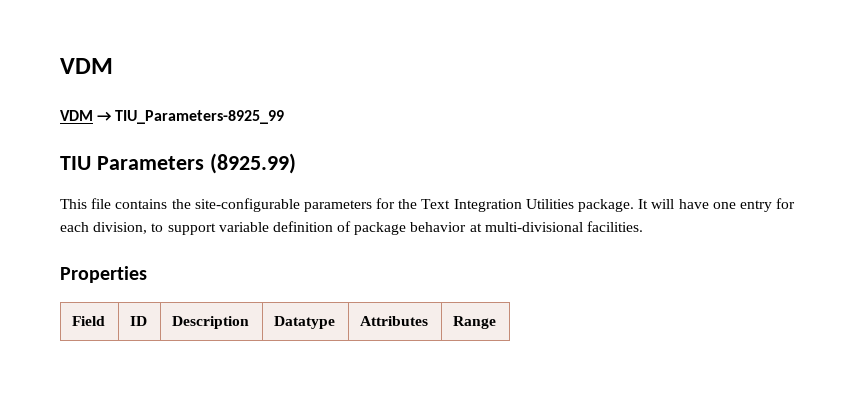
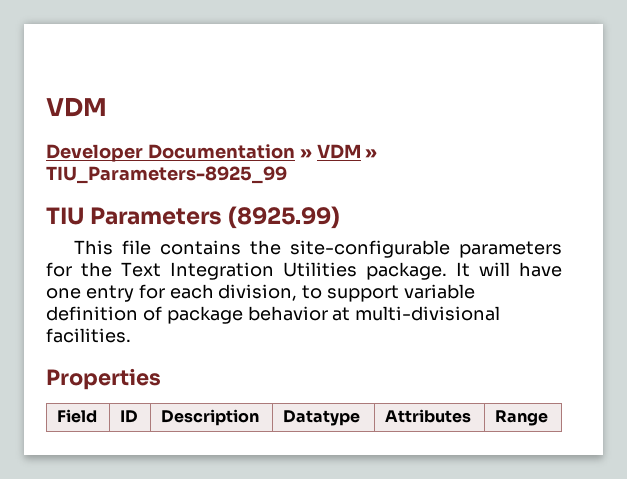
- VDM → TIU_Parameters-8925_99
+ Developer Documentation » VDM » TIU_Parameters-8925_99

